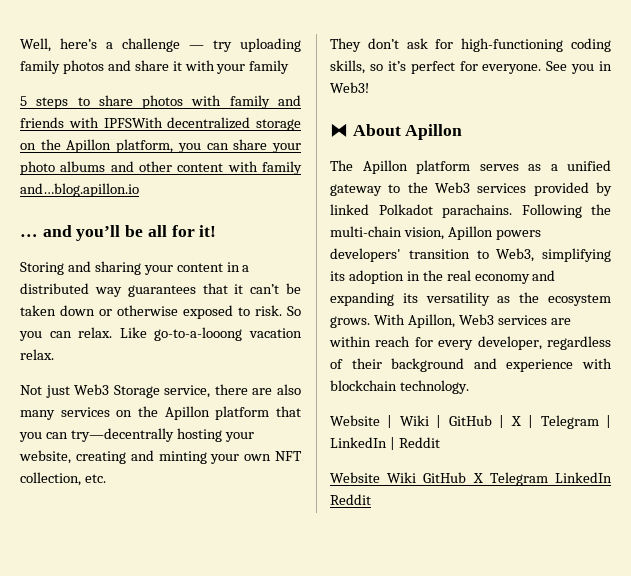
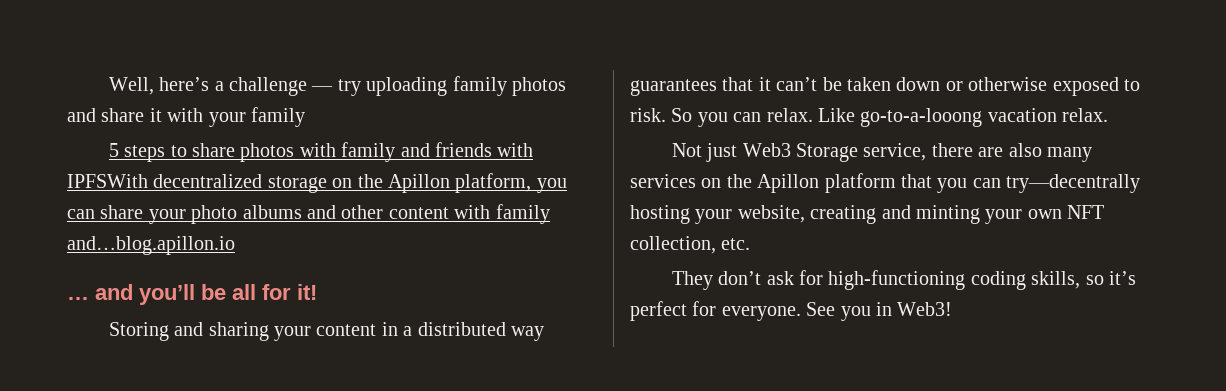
- ⧓ About Apillon
- The Apillon platform serves as a unified gateway to the Web3 services provided by linked Polkadot parachains. Following the multi-chain vision, Apillon powers developers' transition to Web3, simplifying its adoption in the real economy and expanding its versatility as the ecosystem grows. With Apillon, Web3 services are within reach for every developer, regardless of their background and experience with blockchain technology.
- Website | Wiki | GitHub | X | Telegram | LinkedIn | Reddit
- Website Wiki GitHub X Telegram LinkedIn Reddit

